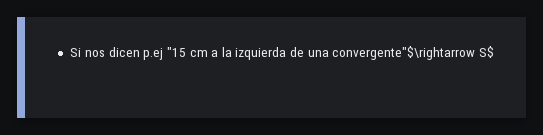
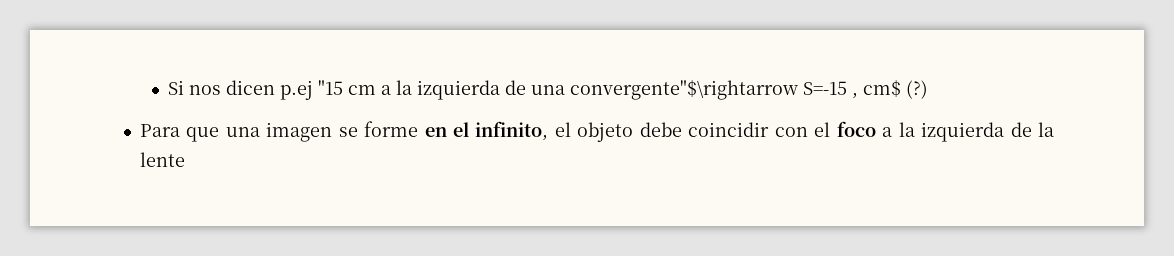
- Si nos dicen p.ej "15 cm a la izquierda de una convergente"$\rightarrow S$
+ Si nos dicen p.ej "15 cm a la izquierda de una convergente"$\rightarrow S=-15 , cm$ (?)
+ Para que una imagen se forme en el infinito, el objeto debe coincidir con el foco a la izquierda de la lente

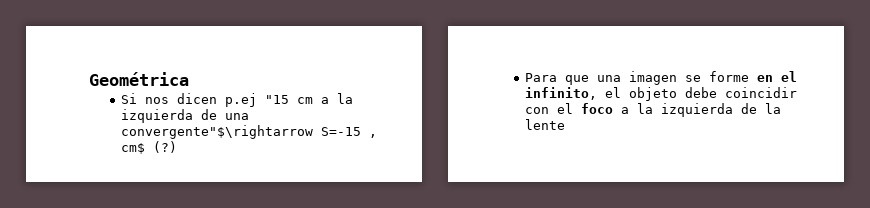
+ Geométrica

